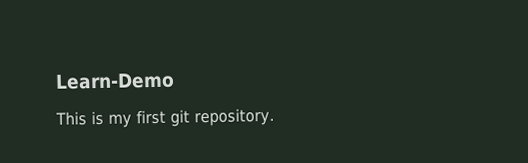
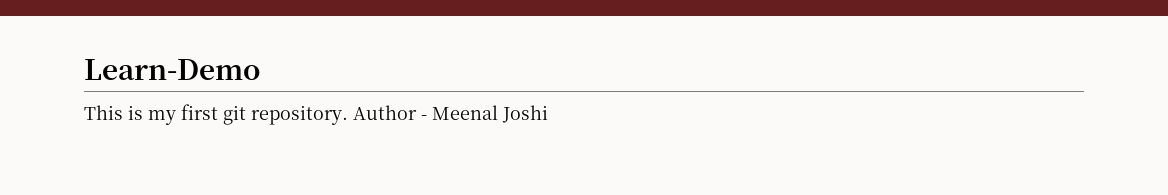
+ Author - Meenal Joshi

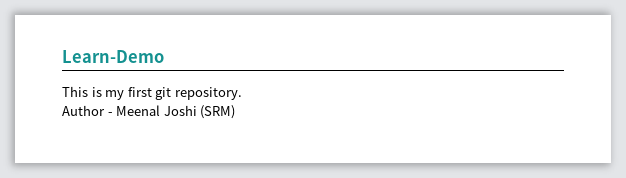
- This is my first git repository. Author - Meenal Joshi
+ This is my first git repository.
+ Author - Meenal Joshi (SRM)

